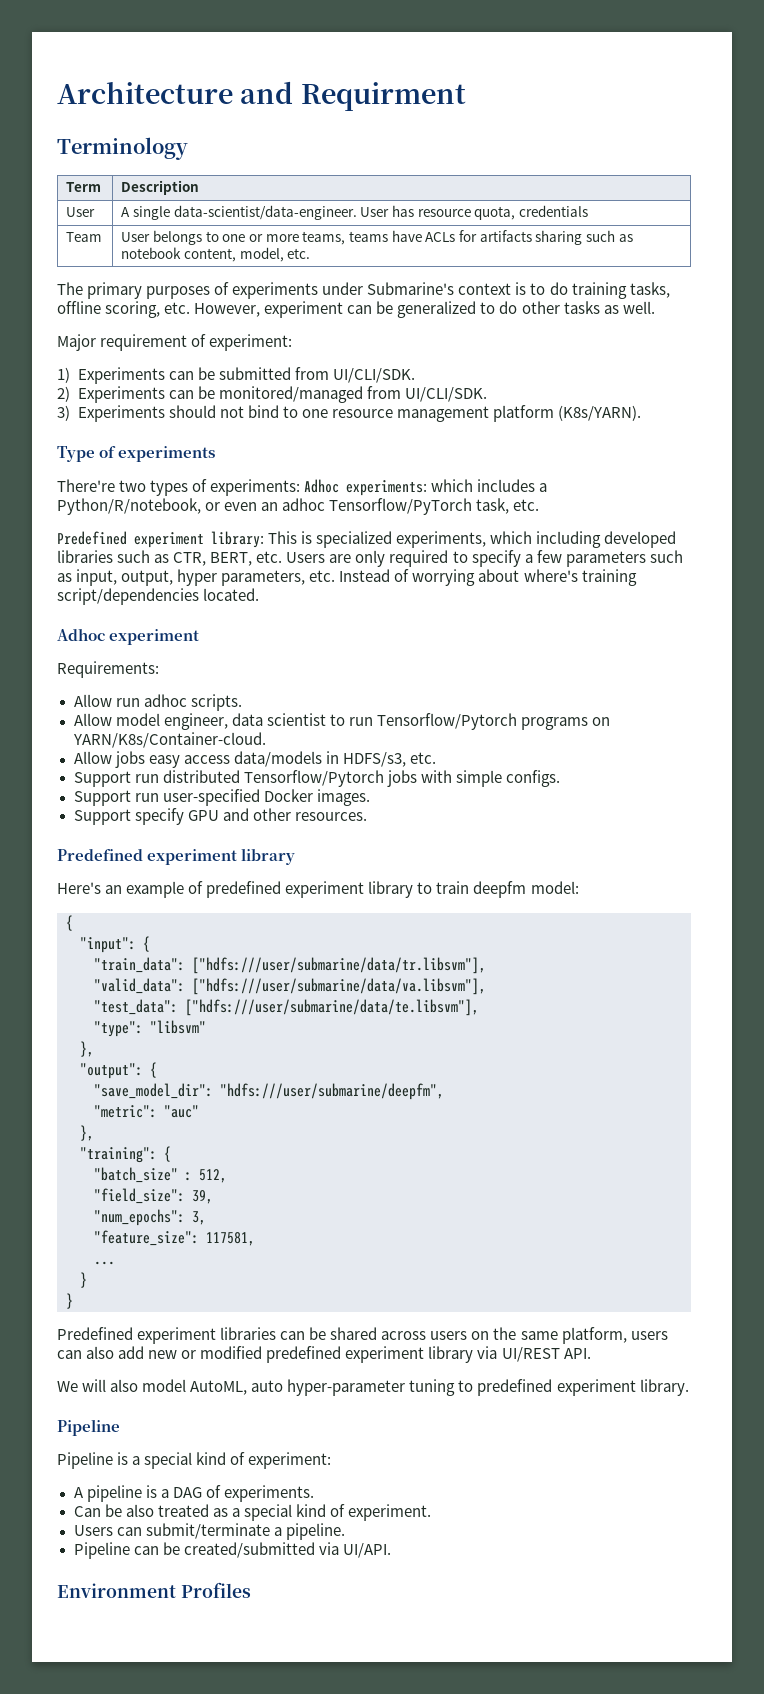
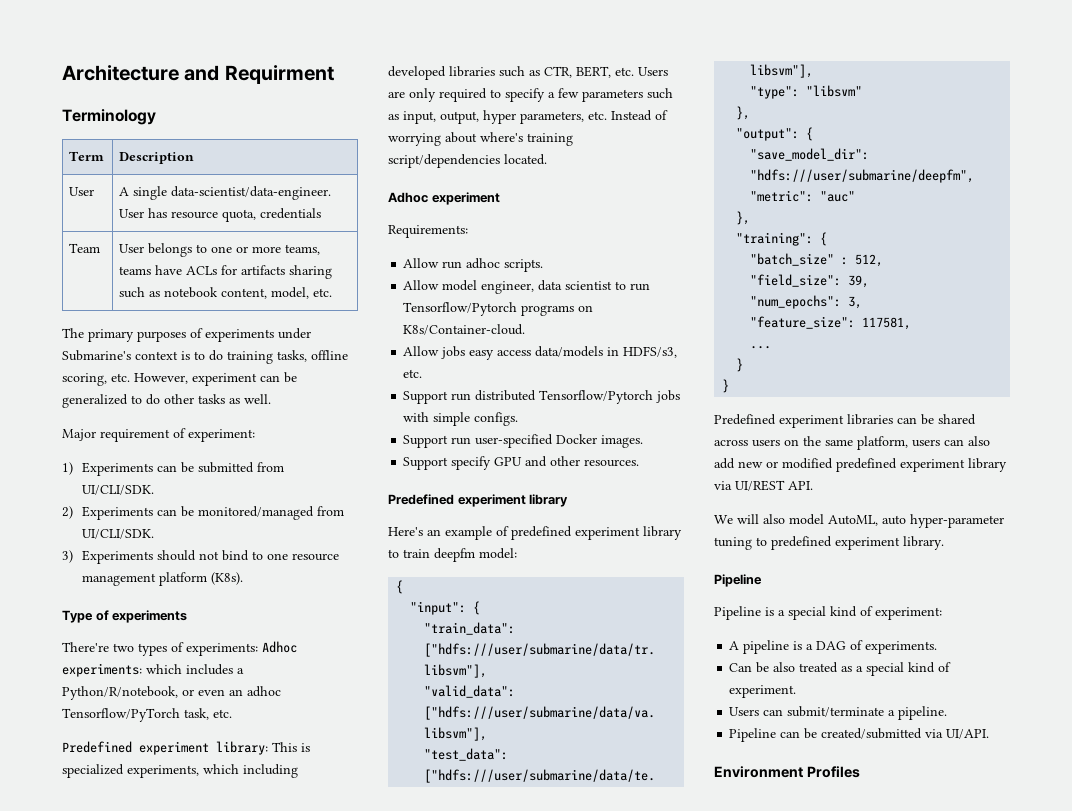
- 3) Experiments should not bind to one resource management platform (K8s/YARN).
+ 3) Experiments should not bind to one resource management platform (K8s).
- Allow model engineer, data scientist to run Tensorflow/Pytorch programs on YARN/K8s/Container-cloud.
+ Allow model engineer, data scientist to run Tensorflow/Pytorch programs on K8s/Container-cloud.

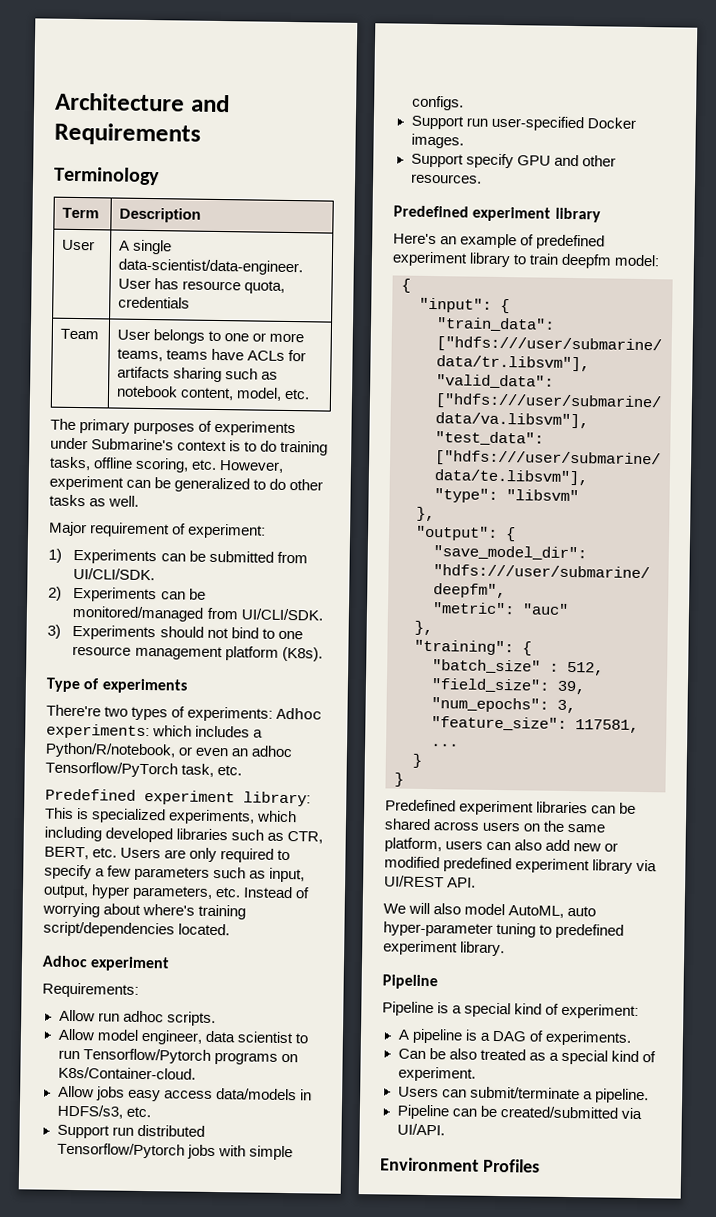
- Architecture and Requirment
+ Architecture and Requirements

